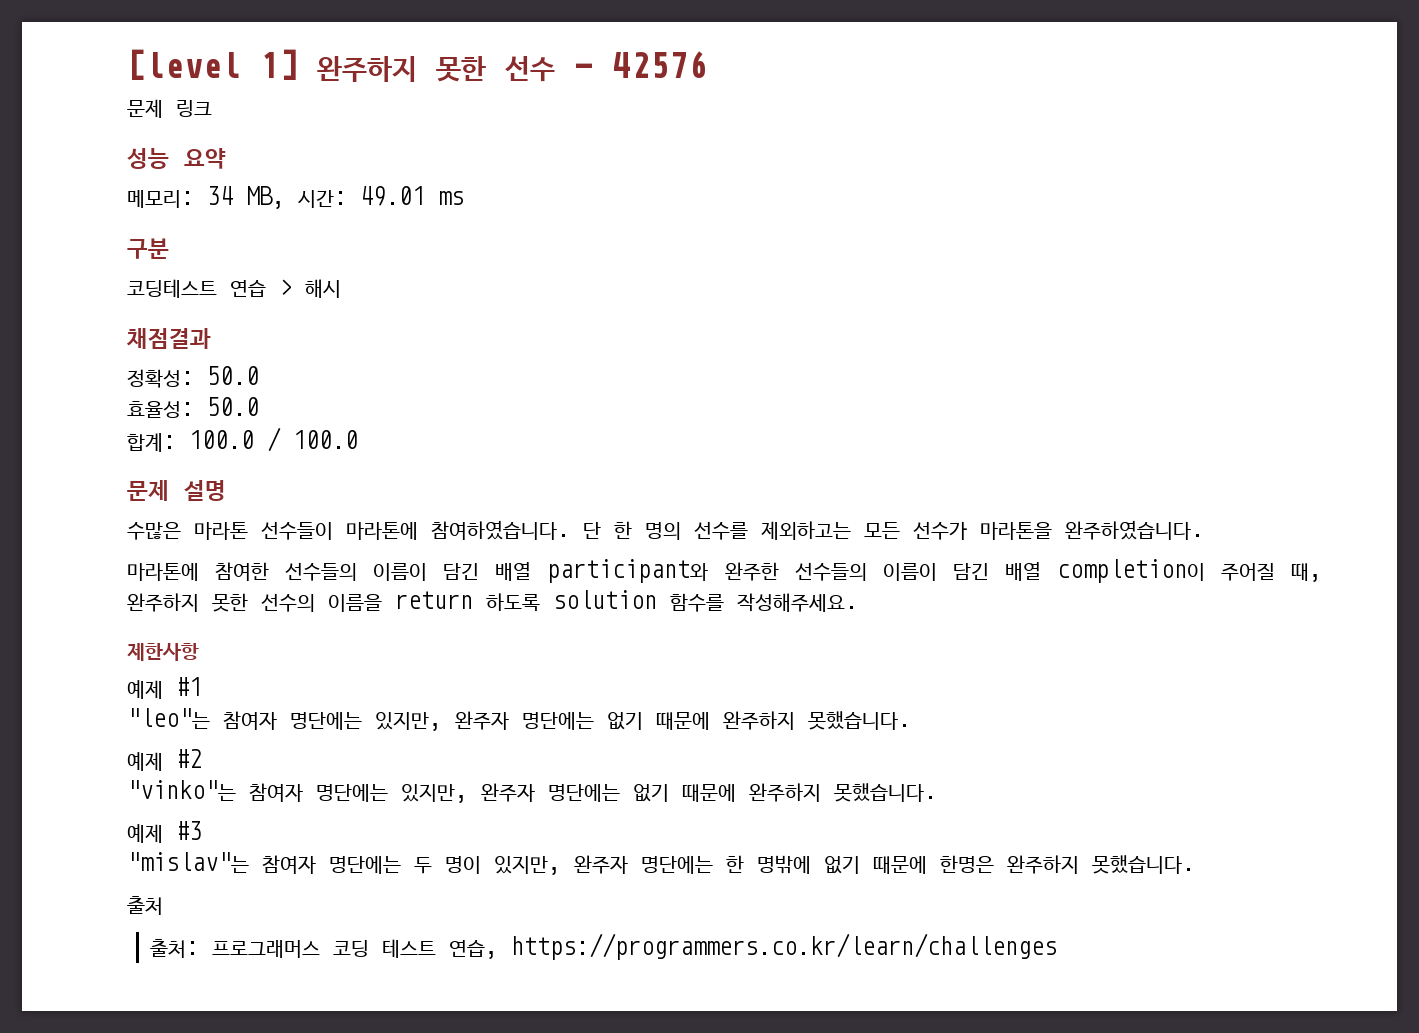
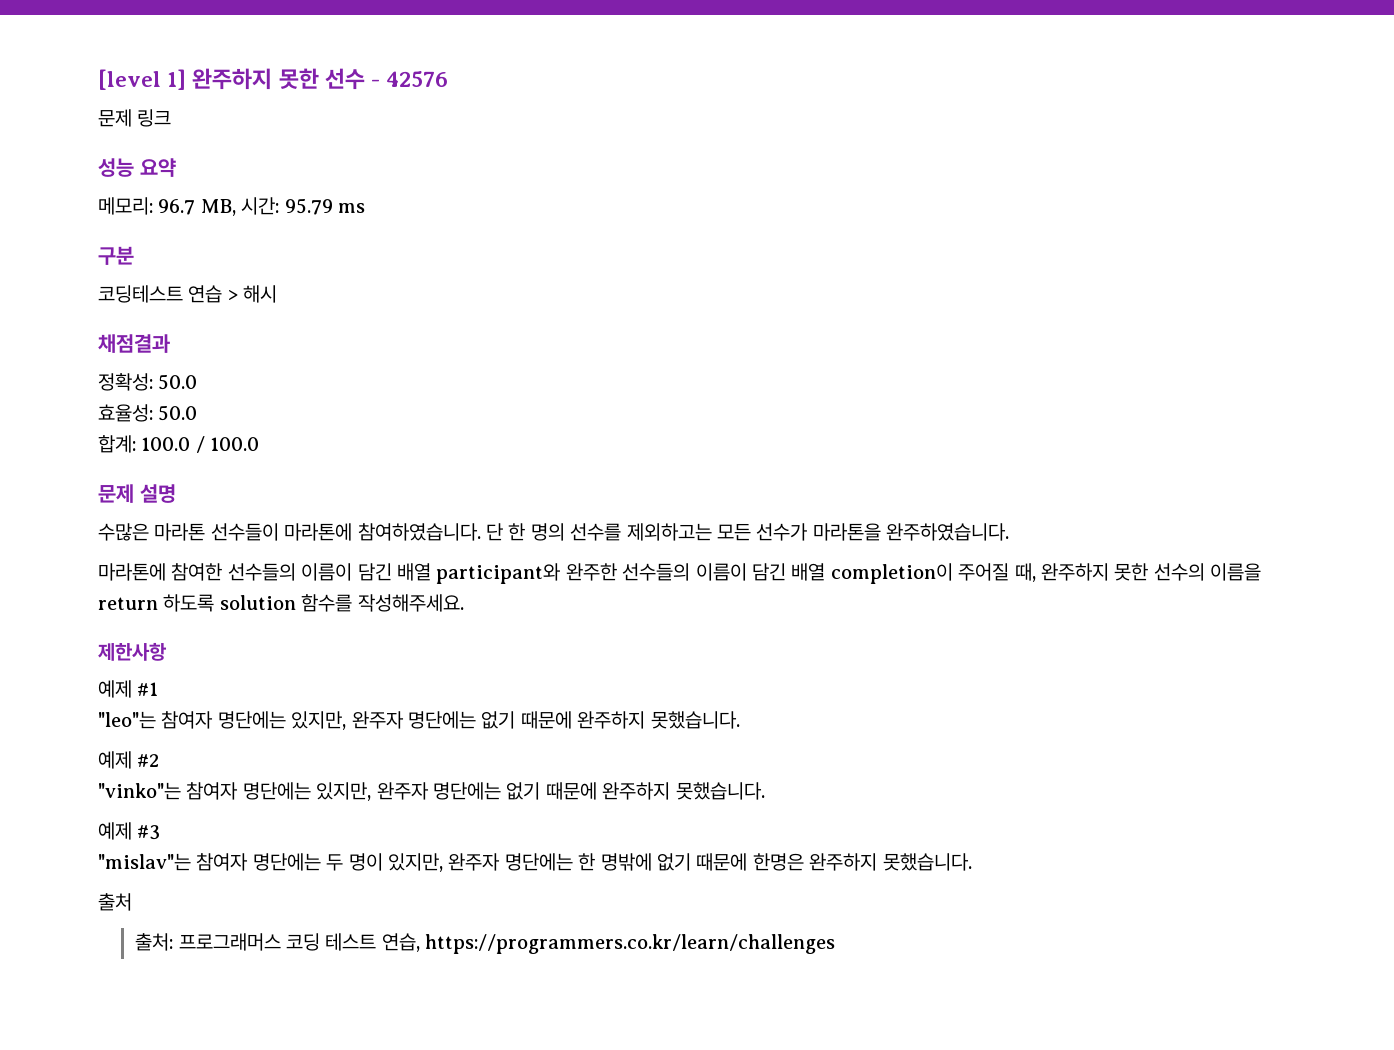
- 메모리: 34 MB, 시간: 49.01 ms
+ 메모리: 96.7 MB, 시간: 95.79 ms

